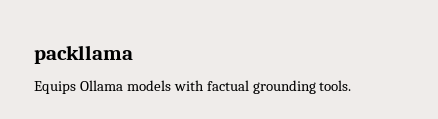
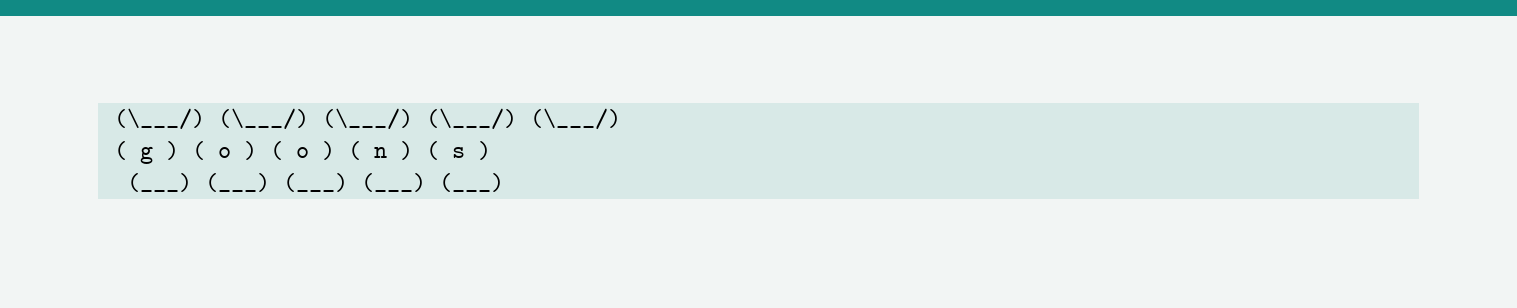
- packllama
- Equips Ollama models with factual grounding tools.
+ (\___/) (\___/) (\___/) (\___/) (\___/)
+ ( g ) ( o ) ( o ) ( n ) ( s )
+ (___) (___) (___) (___) (___)

